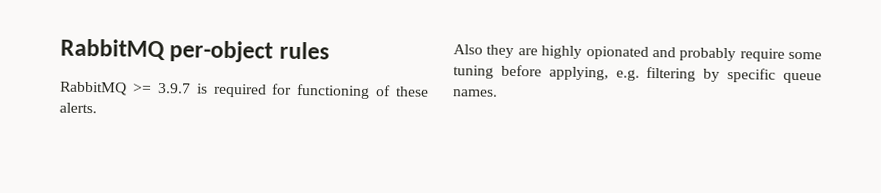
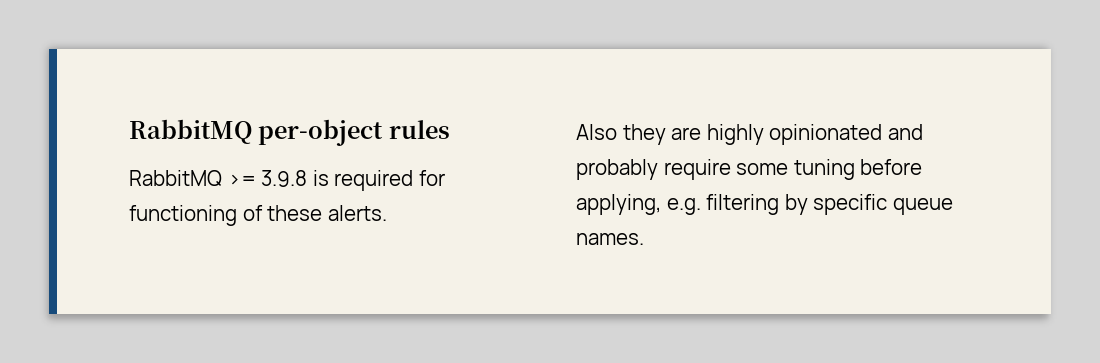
- RabbitMQ >= 3.9.7 is required for functioning of these alerts.
+ RabbitMQ >= 3.9.8 is required for functioning of these alerts.
- Also they are highly opionated and probably require some tuning before applying, e.g. filtering by specific queue names.
+ Also they are highly opinionated and probably require some tuning before applying, e.g. filtering by specific queue names.

